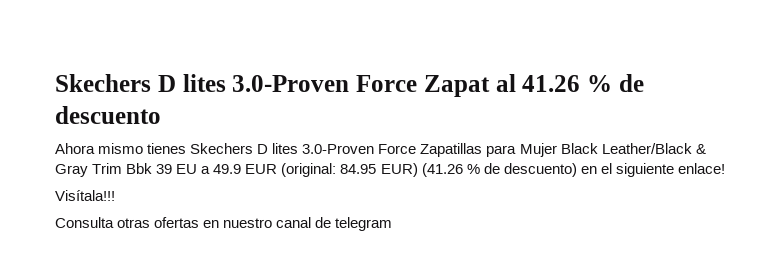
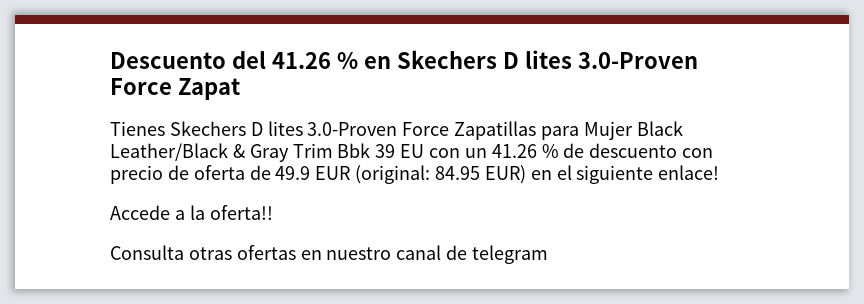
- Skechers D lites 3.0-Proven Force Zapat al 41.26 % de descuento
- Ahora mismo tienes Skechers D lites 3.0-Proven Force Zapatillas para Mujer Black Leather/Black & Gray Trim Bbk 39 EU a 49.9 EUR (original: 84.95 EUR) (41.26 % de descuento) en el siguiente enlace!
+ Descuento del 41.26 % en Skechers D lites 3.0-Proven Force Zapat
+ Tienes Skechers D lites 3.0-Proven Force Zapatillas para Mujer Black Leather/Black & Gray Trim Bbk 39 EU con un 41.26 % de descuento con precio de oferta de 49.9 EUR (original: 84.95 EUR) en el siguiente enlace!
- Visítala!!!
+ Accede a la oferta!!

